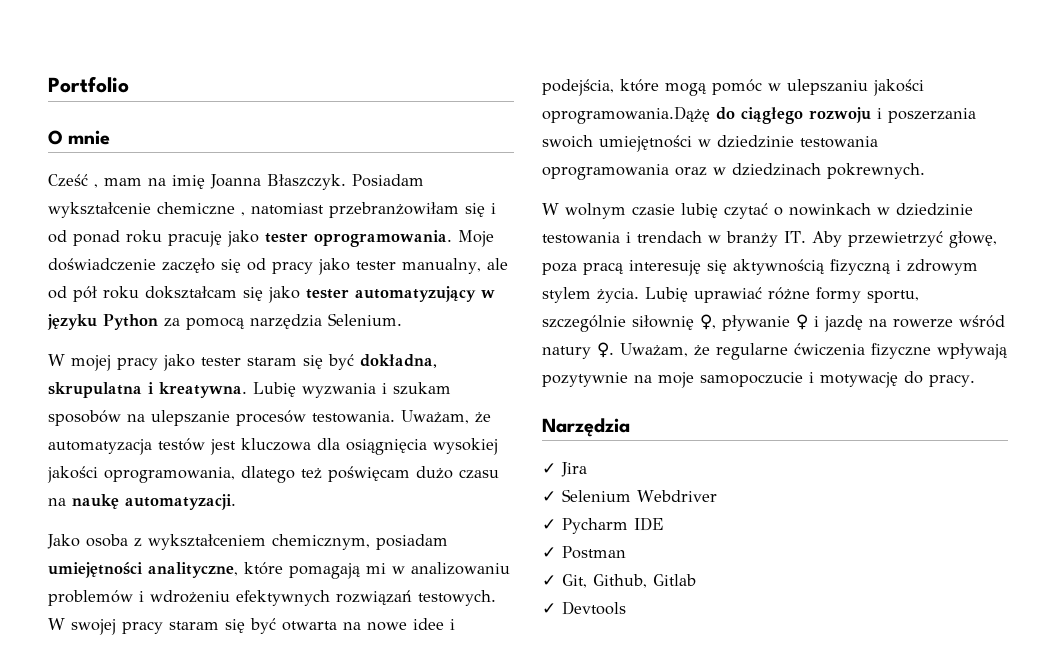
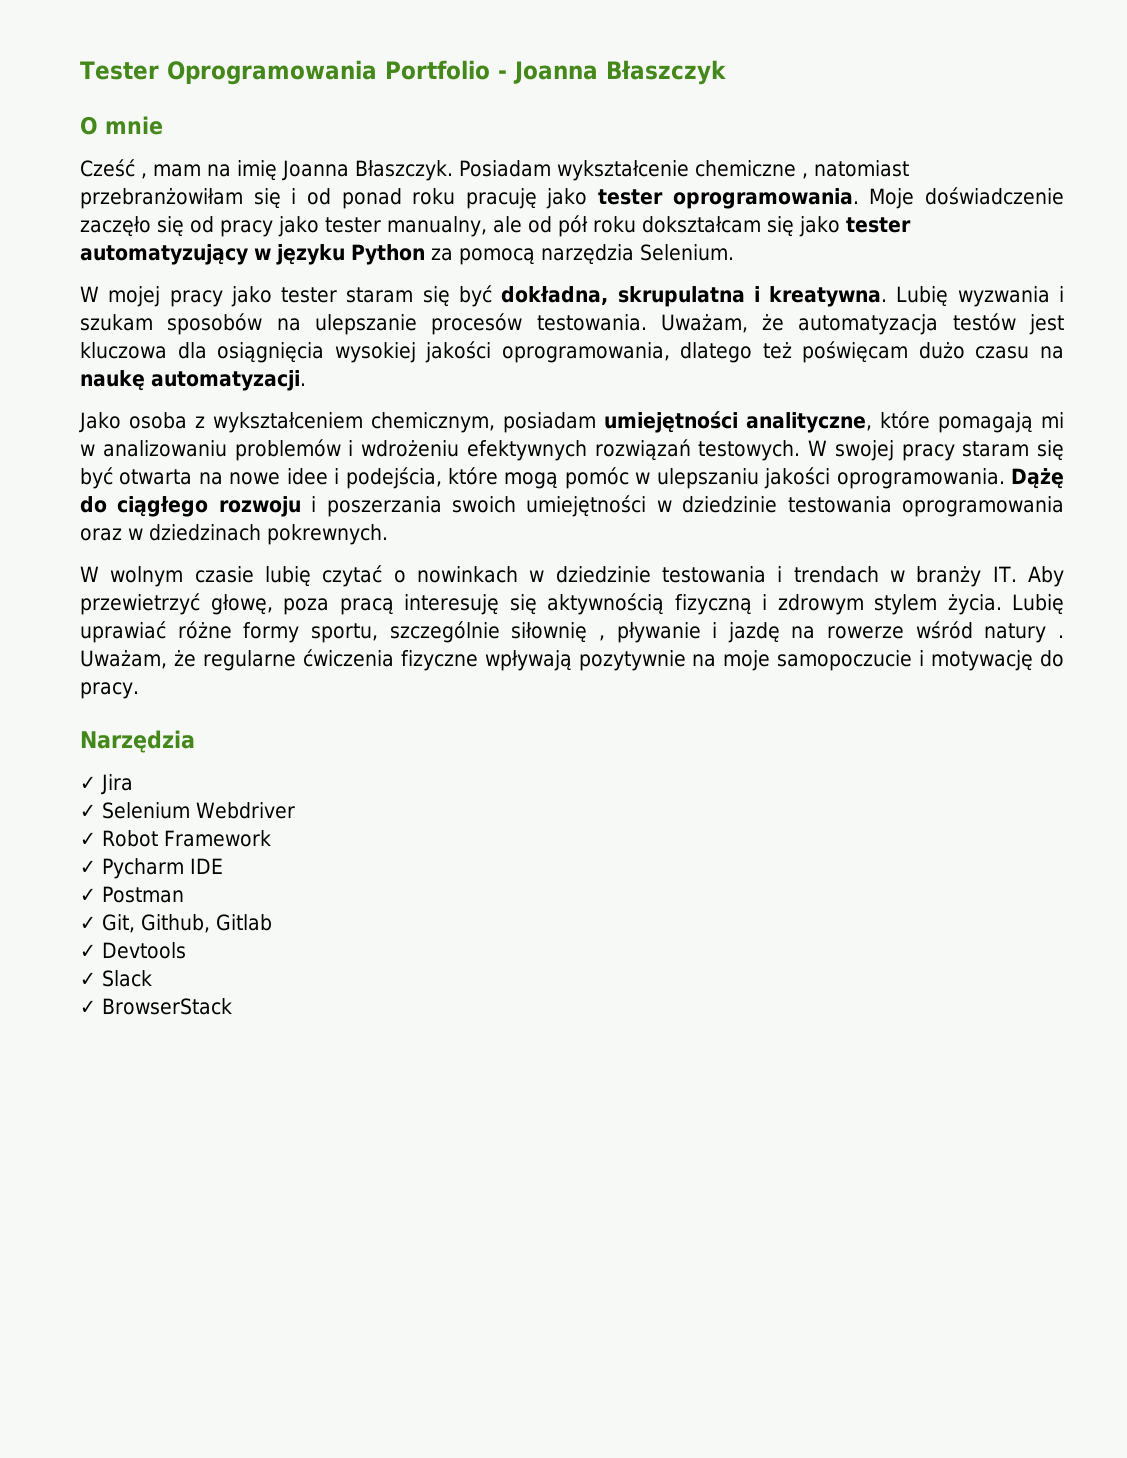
- Portfolio
+ Tester Oprogramowania Portfolio - Joanna Błaszczyk
- W swojej pracy staram się być otwarta na nowe idee i podejścia, które mogą pomóc w ulepszaniu jakości oprogramowania.Dążę do ciągłego rozwoju i poszerzania swoich umiejętności w dziedzinie testowania oprogramowania oraz w dziedzinach pokrewnych.
+ W swojej pracy staram się być otwarta na nowe idee i podejścia, które mogą pomóc w ulepszaniu jakości oprogramowania. Dążę do ciągłego rozwoju i poszerzania swoich umiejętności w dziedzinie testowania oprogramowania oraz w dziedzinach pokrewnych.
- Lubię uprawiać różne formy sportu, szczególnie siłownię ♀, pływanie ♀ i jazdę na rowerze wśród natury ♀.
+ Lubię uprawiać różne formy sportu, szczególnie siłownię , pływanie i jazdę na rowerze wśród natury .
+ ✓ Robot Framework
+ ✓ Slack
+ ✓ BrowserStack

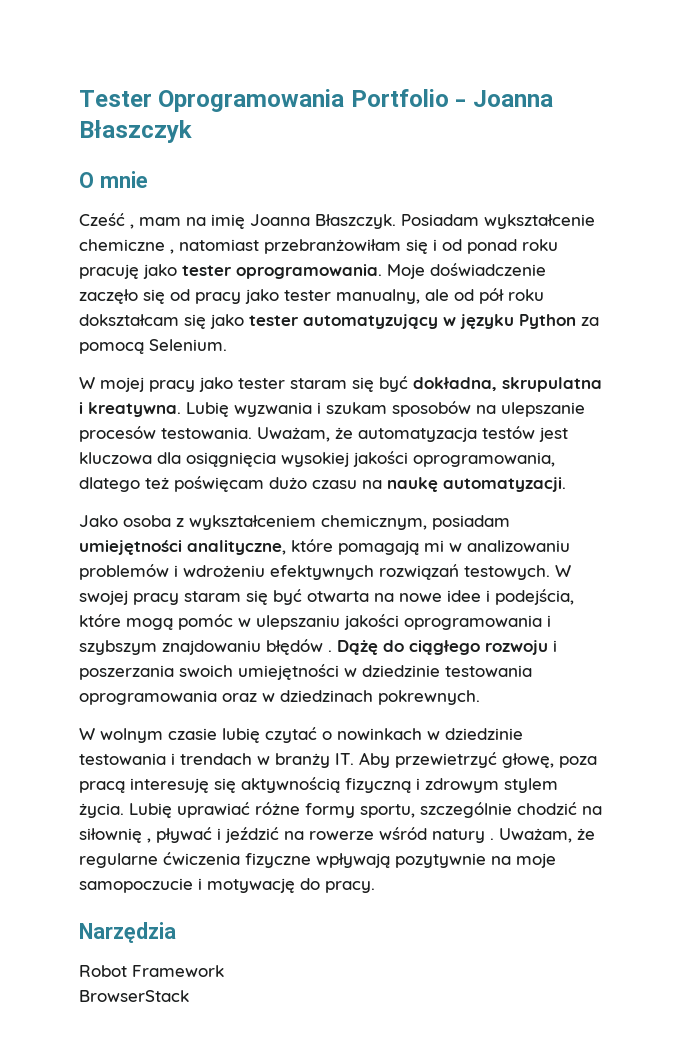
- Moje doświadczenie zaczęło się od pracy jako tester manualny, ale od pół roku dokształcam się jako tester automatyzujący w języku Python za pomocą narzędzia Selenium.
+ Moje doświadczenie zaczęło się od pracy jako tester manualny, ale od pół roku dokształcam się jako tester automatyzujący w języku Python za pomocą Selenium.
- W swojej pracy staram się być otwarta na nowe idee i podejścia, które mogą pomóc w ulepszaniu jakości oprogramowania.
+ W swojej pracy staram się być otwarta na nowe idee i podejścia, które mogą pomóc w ulepszaniu jakości oprogramowania i szybszym znajdowaniu błędów .
- Lubię uprawiać różne formy sportu, szczególnie siłownię , pływanie i jazdę na rowerze wśród natury .
+ Lubię uprawiać różne formy sportu, szczególnie chodzić na siłownię , pływać i jeździć na rowerze wśród natury .
- ✓ Jira
- ✓ Selenium Webdriver
- ✓ Robot Framework
- ✓ Pycharm IDE
- ✓ Postman
- ✓ Git, Github, Gitlab
- ✓ Devtools
- ✓ Slack
- ✓ BrowserStack
+ Robot Framework
+ BrowserStack

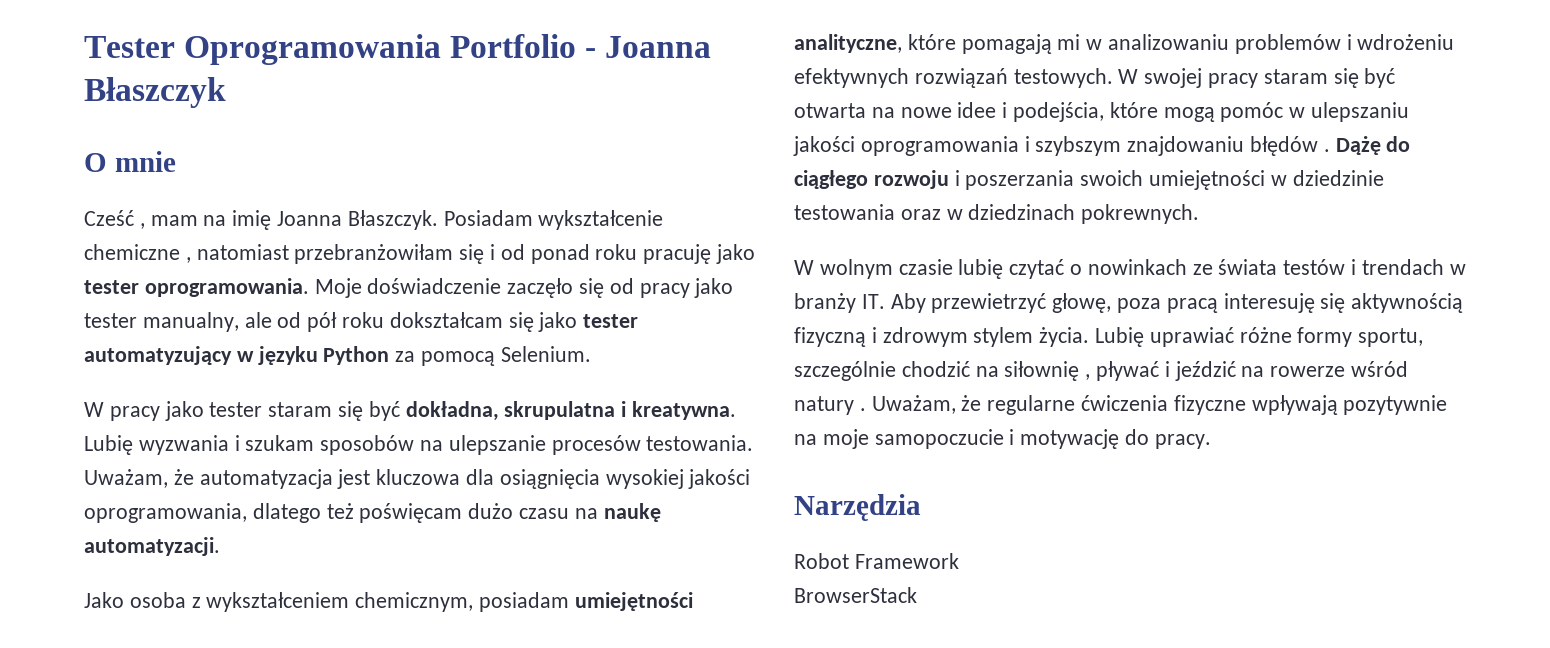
- W mojej pracy jako tester staram się być dokładna, skrupulatna i kreatywna.
+ W pracy jako tester staram się być dokładna, skrupulatna i kreatywna.
- Uważam, że automatyzacja testów jest kluczowa dla osiągnięcia wysokiej jakości oprogramowania, dlatego też poświęcam dużo czasu na naukę automatyzacji.
+ Uważam, że automatyzacja jest kluczowa dla osiągnięcia wysokiej jakości oprogramowania, dlatego też poświęcam dużo czasu na naukę automatyzacji.
- Dążę do ciągłego rozwoju i poszerzania swoich umiejętności w dziedzinie testowania oprogramowania oraz w dziedzinach pokrewnych.
+ Dążę do ciągłego rozwoju i poszerzania swoich umiejętności w dziedzinie testowania oraz w dziedzinach pokrewnych.
- W wolnym czasie lubię czytać o nowinkach w dziedzinie testowania i trendach w branży IT. Aby przewietrzyć głowę, poza pracą interesuję się aktywnością fizyczną i zdrowym stylem życia.
+ W wolnym czasie lubię czytać o nowinkach ze świata testów i trendach w branży IT. Aby przewietrzyć głowę, poza pracą interesuję się aktywnością fizyczną i zdrowym stylem życia.

